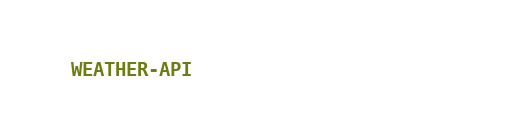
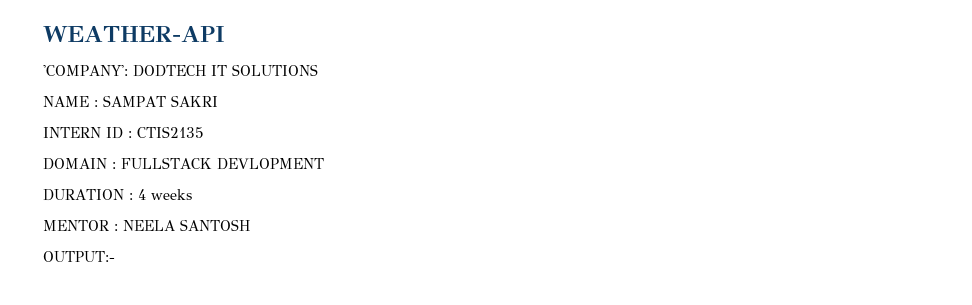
+ 'COMPANY': DODTECH IT SOLUTIONS
+ NAME : SAMPAT SAKRI
+ INTERN ID : CTIS2135
+ DOMAIN : FULLSTACK DEVLOPMENT
+ DURATION : 4 weeks
+ MENTOR : NEELA SANTOSH
+ OUTPUT:-

